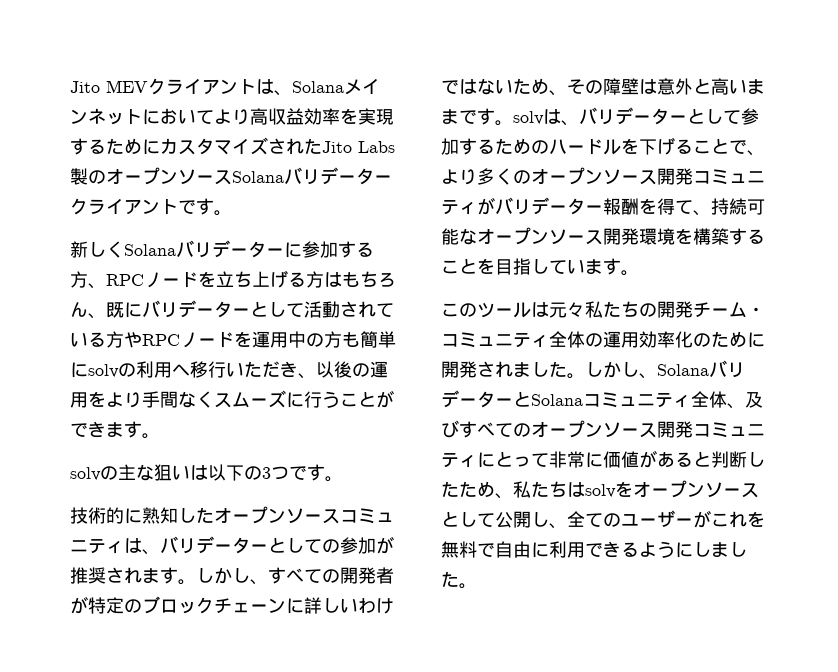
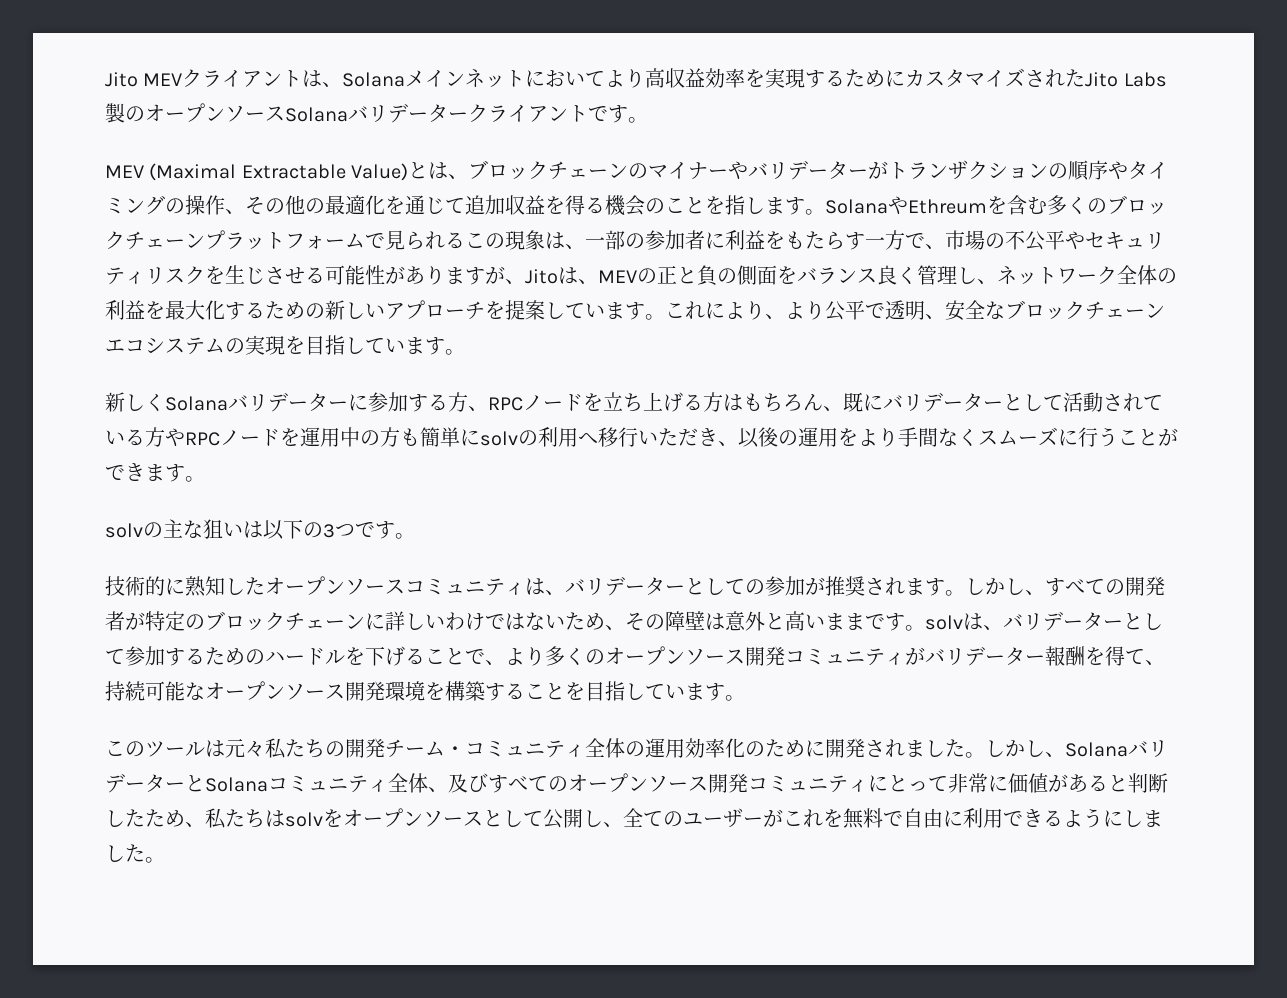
+ MEV (Maximal Extractable Value)とは、ブロックチェーンのマイナーやバリデーターがトランザクションの順序やタイミングの操作、その他の最適化を通じて追加収益を得る機会のことを指します。SolanaやEthreumを含む多くのブロックチェーンプラットフォームで見られるこの現象は、一部の参加者に利益をもたらす一方で、市場の不公平やセキュリティリスクを生じさせる可能性がありますが、Jitoは、MEVの正と負の側面をバランス良く管理し、ネットワーク全体の利益を最大化するための新しいアプローチを提案しています。これにより、より公平で透明、安全なブロックチェーンエコシステムの実現を目指しています。

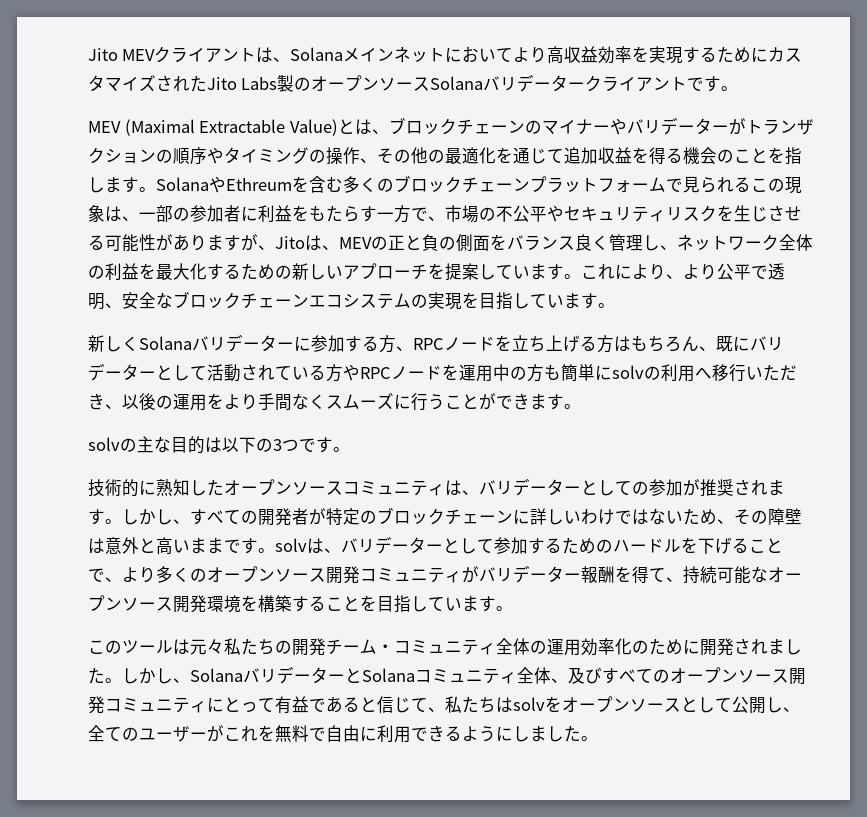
- solvの主な狙いは以下の3つです。
+ solvの主な目的は以下の3つです。
- しかし、SolanaバリデーターとSolanaコミュニティ全体、及びすべてのオープンソース開発コミュニティにとって非常に価値があると判断したため、私たちはsolvをオープンソースとして公開し、全てのユーザーがこれを無料で自由に利用できるようにしました。
+ しかし、SolanaバリデーターとSolanaコミュニティ全体、及びすべてのオープンソース開発コミュニティにとって有益であると信じて、私たちはsolvをオープンソースとして公開し、全てのユーザーがこれを無料で自由に利用できるようにしました。

